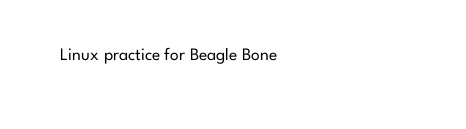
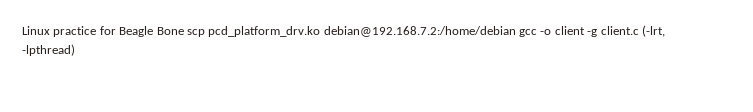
- Linux practice for Beagle Bone
+ Linux practice for Beagle Bone scp pcd_platform_drv.ko debian@192.168.7.2:/home/debian gcc -o client -g client.c (-lrt, -lpthread)

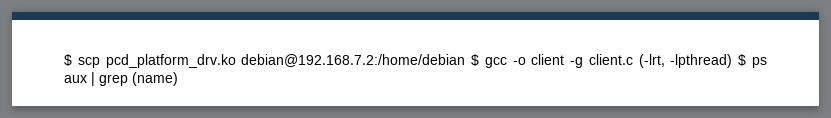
- Linux practice for Beagle Bone scp pcd_platform_drv.ko debian@192.168.7.2:/home/debian gcc -o client -g client.c (-lrt, -lpthread)
+ $ scp pcd_platform_drv.ko debian@192.168.7.2:/home/debian $ gcc -o client -g client.c (-lrt, -lpthread) $ ps aux | grep (name)

